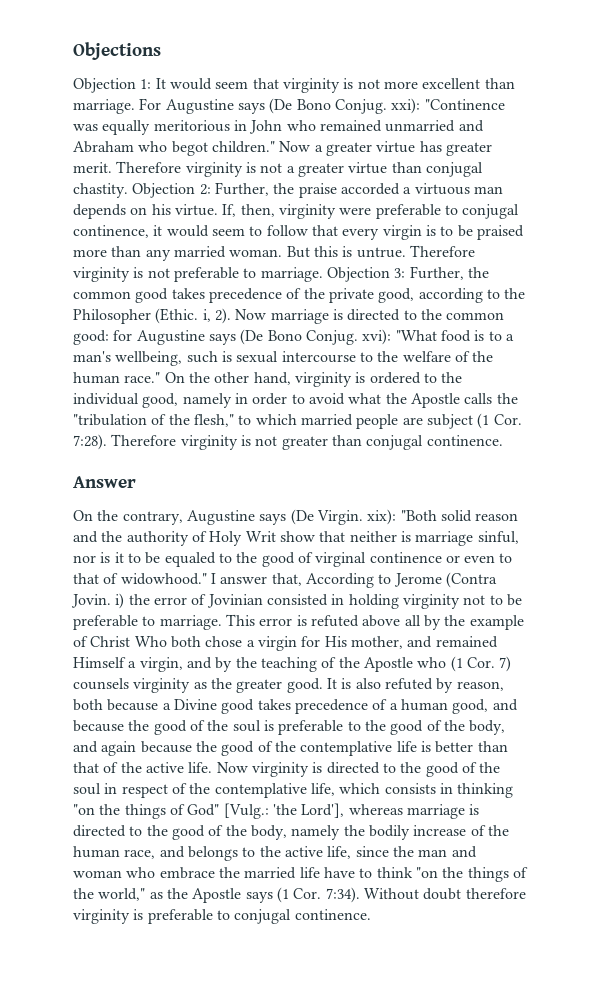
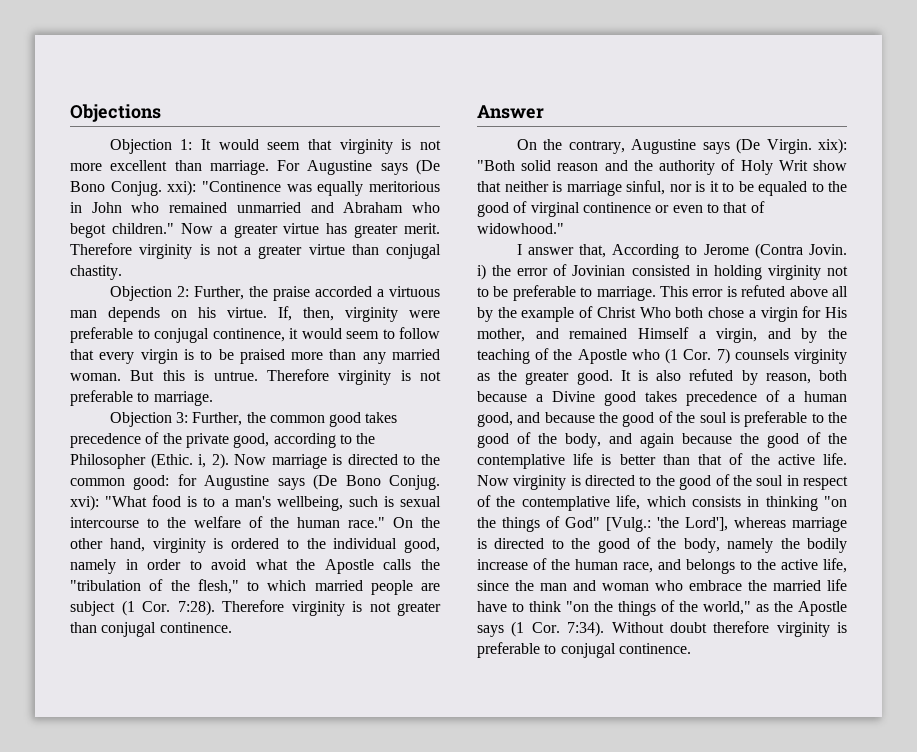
- Therefore virginity is not a greater virtue than conjugal chastity. Objection 2: Further, the praise accorded a virtuous man depends on his virtue.
+ Therefore virginity is not a greater virtue than conjugal chastity.
+ Objection 2: Further, the praise accorded a virtuous man depends on his virtue.
- Therefore virginity is not preferable to marriage. Objection 3: Further, the common good takes precedence of the private good, according to the Philosopher (Ethic. i, 2).
+ Therefore virginity is not preferable to marriage.
+ Objection 3: Further, the common good takes precedence of the private good, according to the Philosopher (Ethic. i, 2).
- "Both solid reason and the authority of Holy Writ show that neither is marriage sinful, nor is it to be equaled to the good of virginal continence or even to that of widowhood." I answer that, According to Jerome (Contra Jovin. i) the error of Jovinian consisted in holding virginity not to be preferable to marriage.
+ "Both solid reason and the authority of Holy Writ show that neither is marriage sinful, nor is it to be equaled to the good of virginal continence or even to that of widowhood."
+ I answer that, According to Jerome (Contra Jovin. i) the error of Jovinian consisted in holding virginity not to be preferable to marriage.

